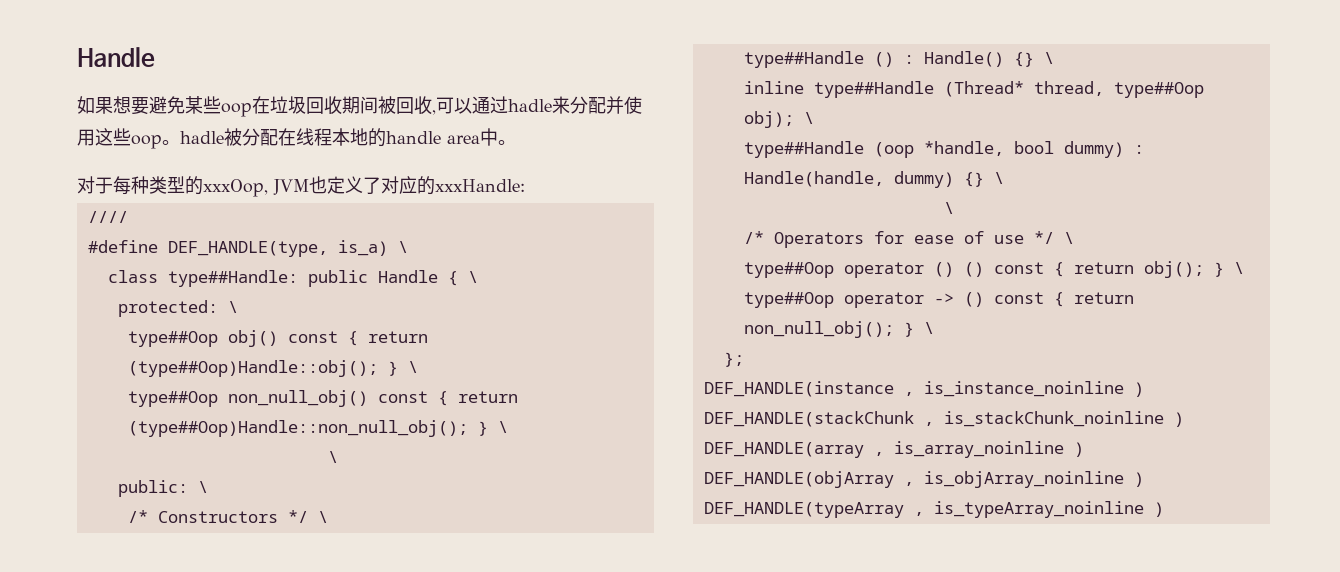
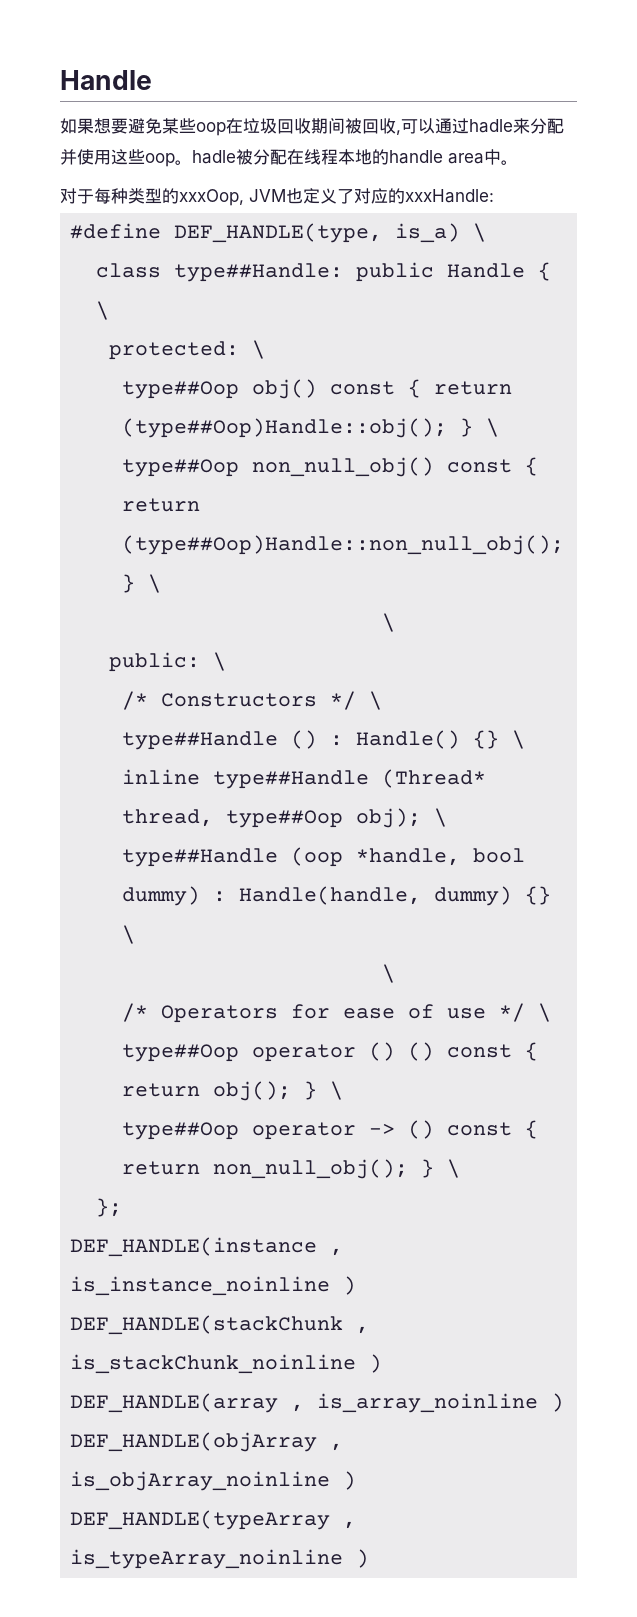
- ////

